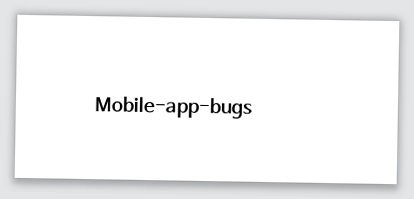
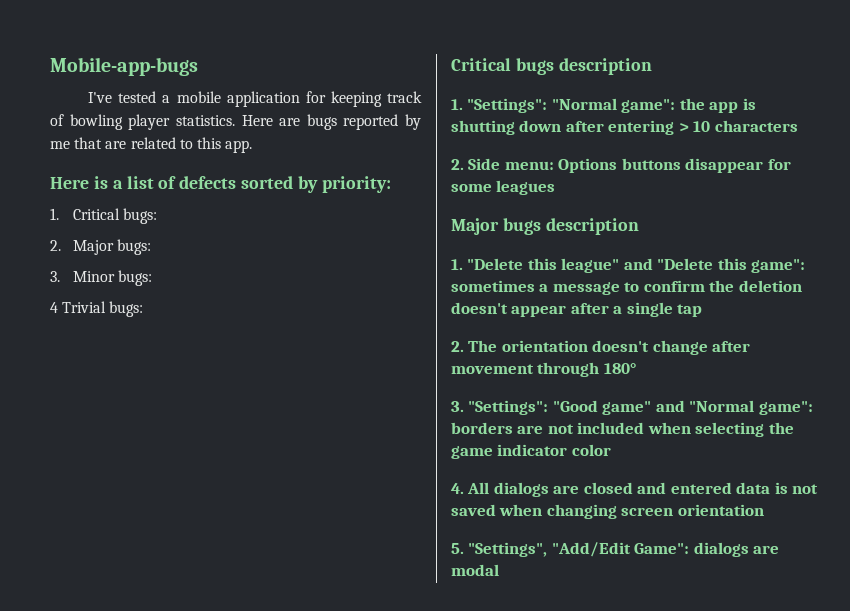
+ I've tested a mobile application for keeping track of bowling player statistics. Here are bugs reported by me that are related to this app.
+ Here is a list of defects sorted by priority:
+ 1. Critical bugs:
+ 2. Major bugs:
+ 3. Minor bugs:
+ 4 Trivial bugs:
+ Critical bugs description
+ 1. "Settings": "Normal game": the app is shutting down after entering > 10 characters
+ 2. Side menu: Options buttons disappear for some leagues
+ Major bugs description
+ 1. "Delete this league" and "Delete this game": sometimes a message to confirm the deletion doesn't appear after a single tap
+ 2. The orientation doesn't change after movement through 180°
+ 3. "Settings": "Good game" and "Normal game": borders are not included when selecting the game indicator color
+ 4. All dialogs are closed and entered data is not saved when changing screen orientation
+ 5. "Settings", "Add/Edit Game": dialogs are modal

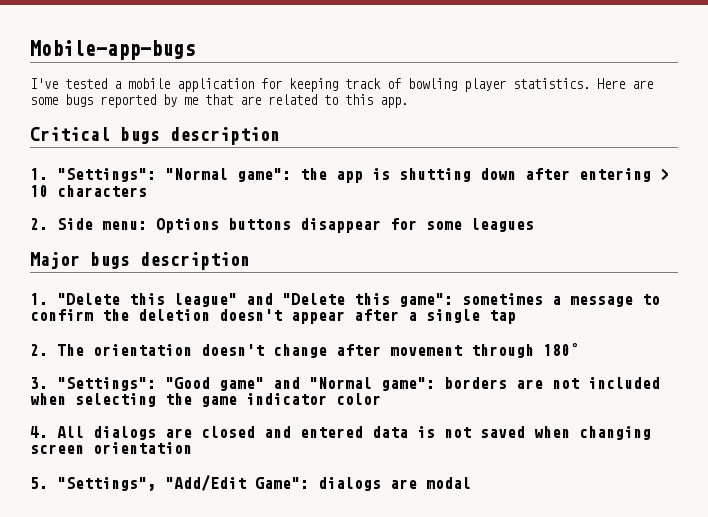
- Here are bugs reported by me that are related to this app.
+ Here are some bugs reported by me that are related to this app.
- Here is a list of defects sorted by priority:
- 1. Critical bugs:
- 2. Major bugs:
- 3. Minor bugs:
- 4 Trivial bugs:

